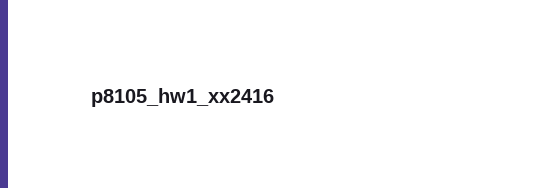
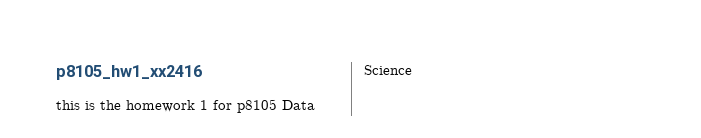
+ this is the homework 1 for p8105 Data Science

